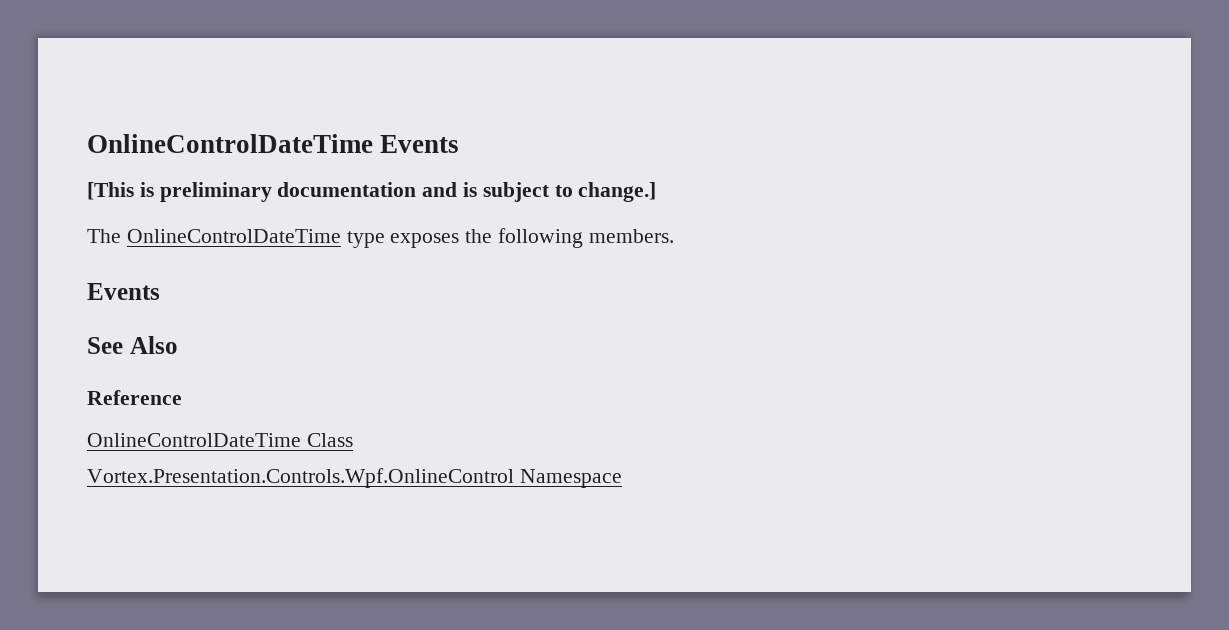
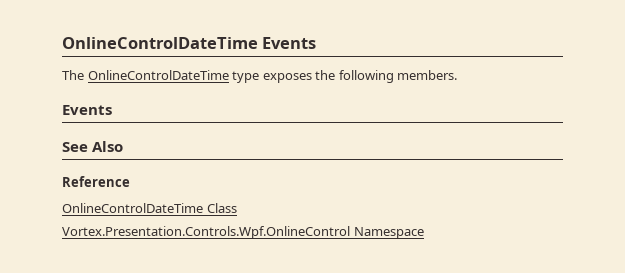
- [This is preliminary documentation and is subject to change.]

